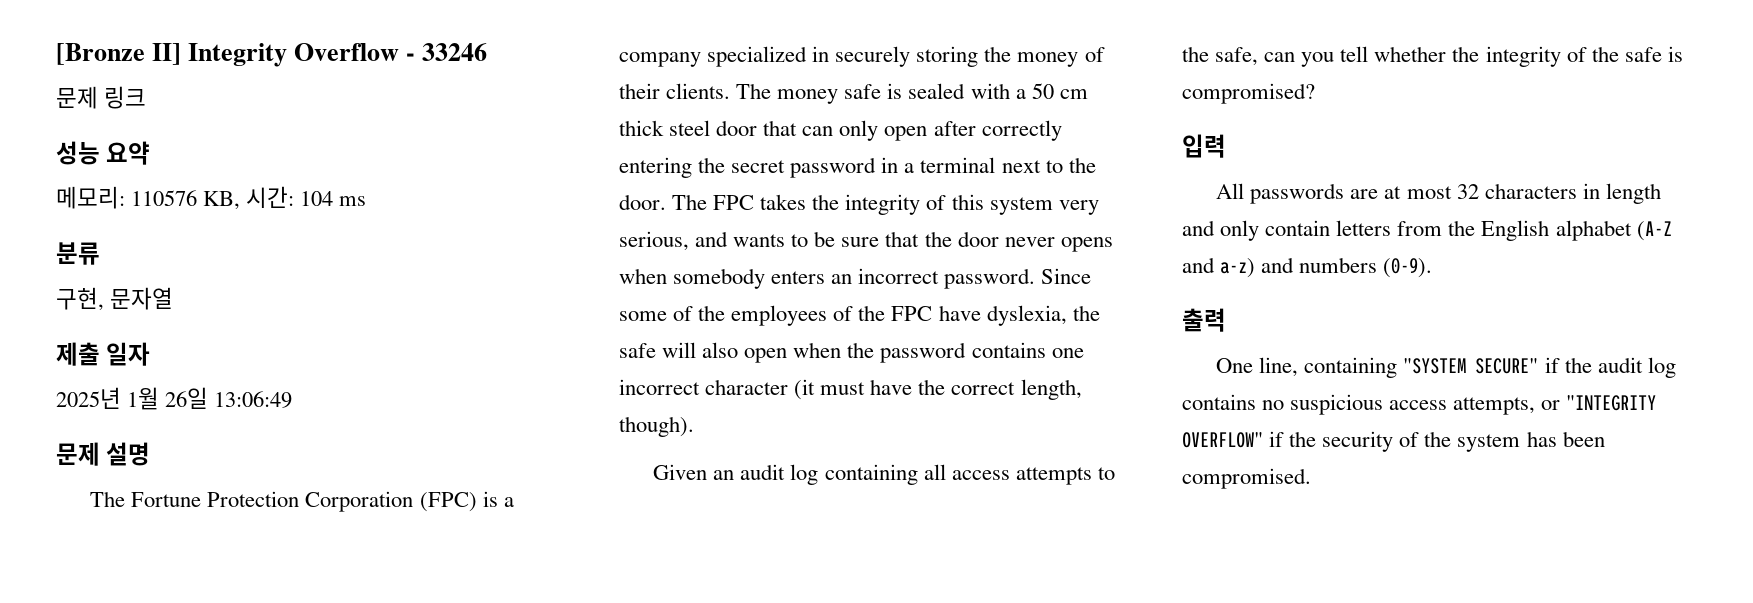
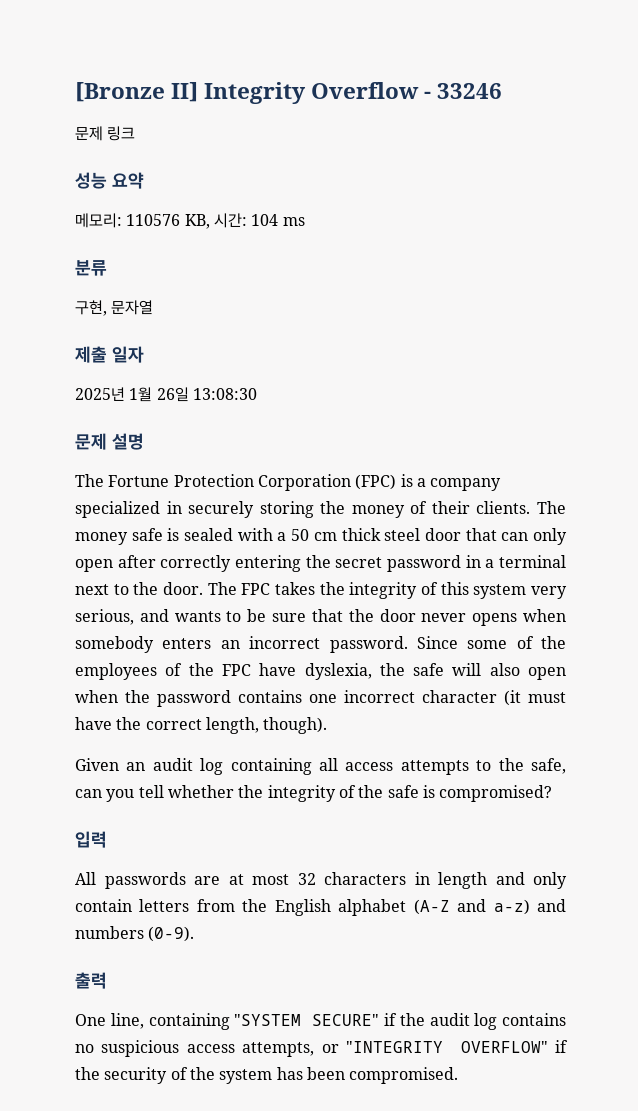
- 2025년 1월 26일 13:06:49
+ 2025년 1월 26일 13:08:30

